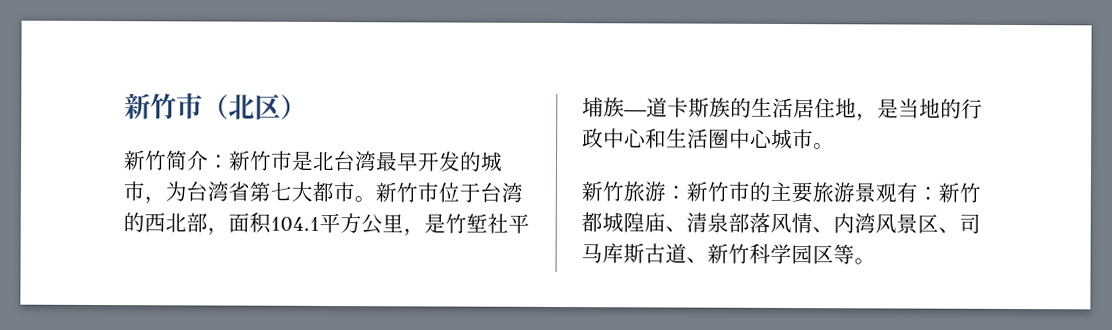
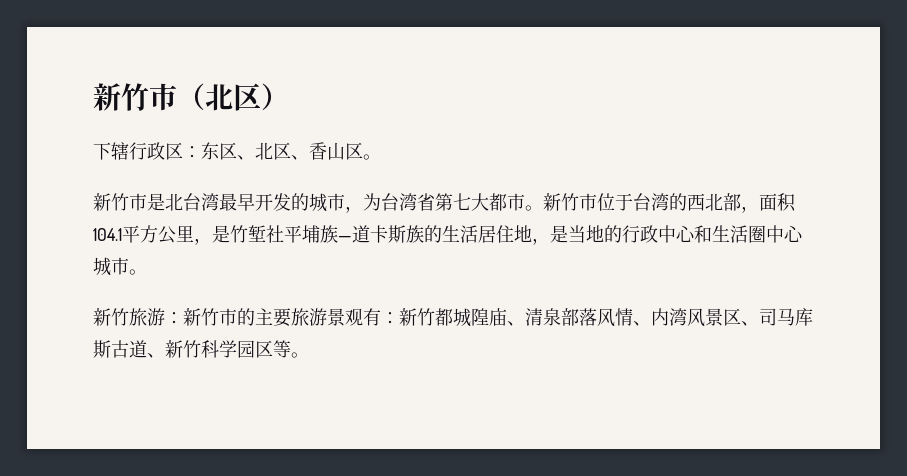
- 新竹简介：新竹市是北台湾最早开发的城市，为台湾省第七大都市。
+ 下辖行政区：东区、北区、香山区。
+ 新竹市是北台湾最早开发的城市，为台湾省第七大都市。

